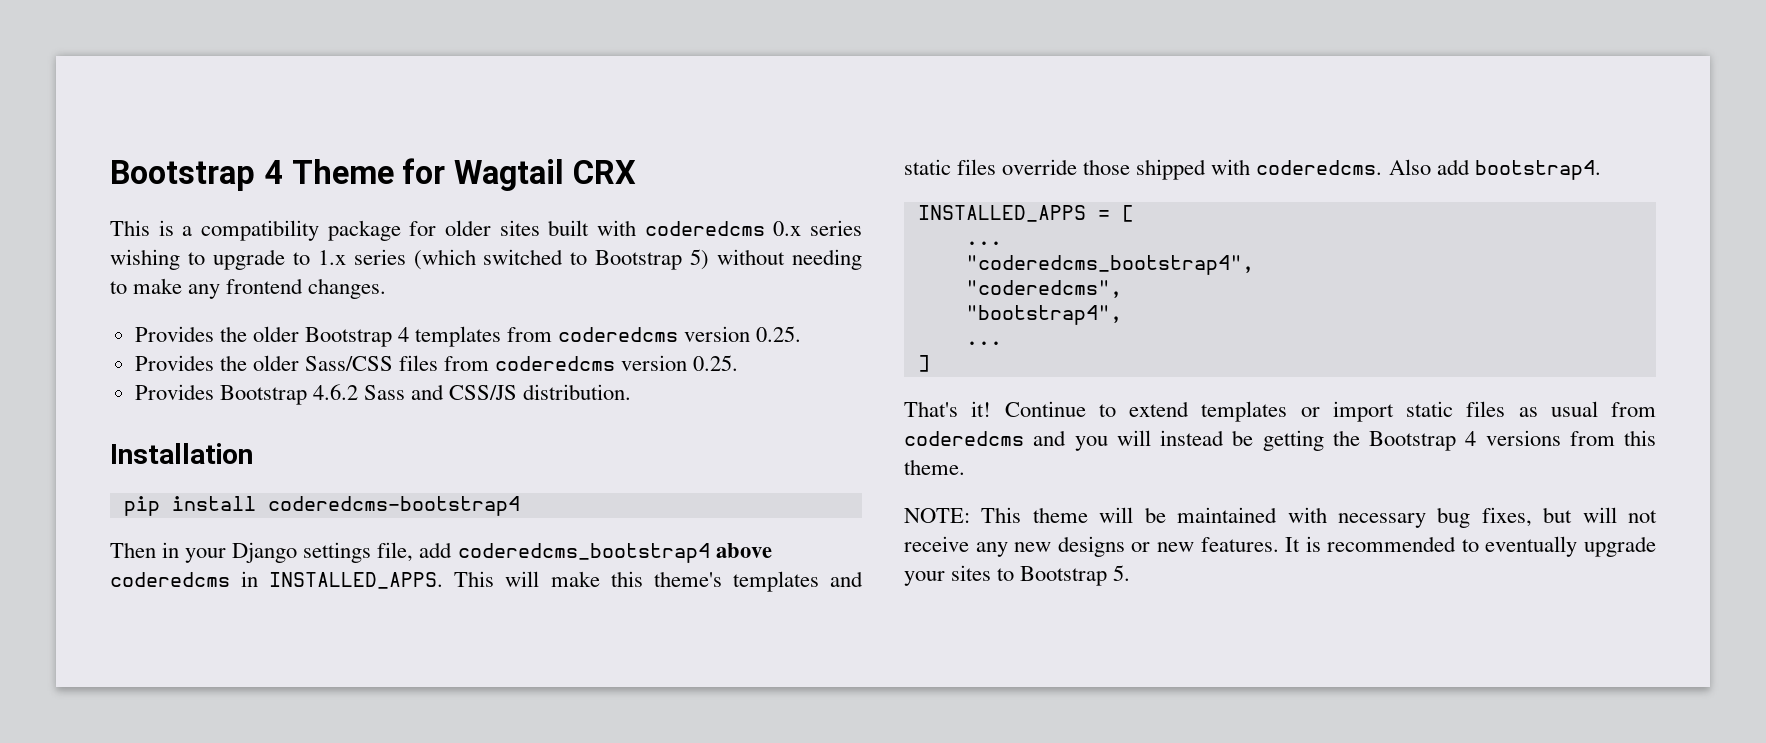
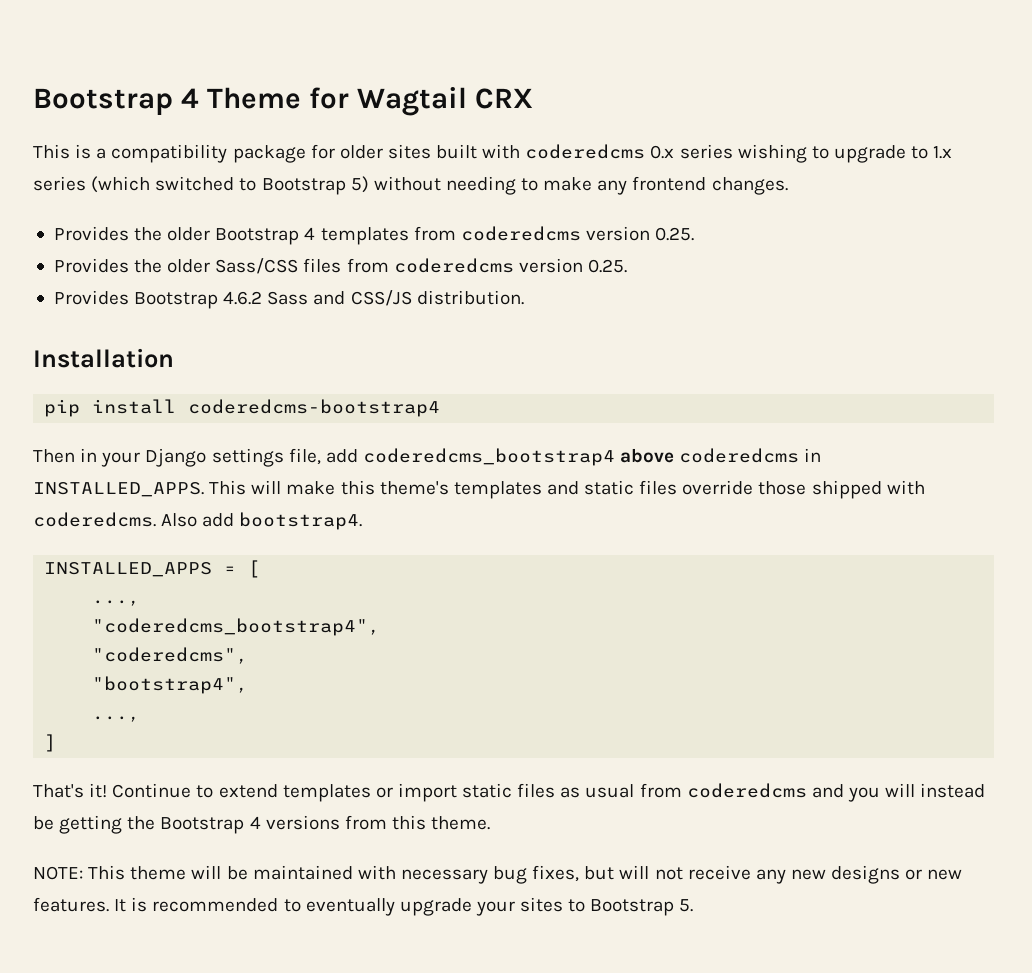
  INSTALLED_APPS = [
- ...
+ ...,
  "bootstrap4",
- ...
+ ...,

